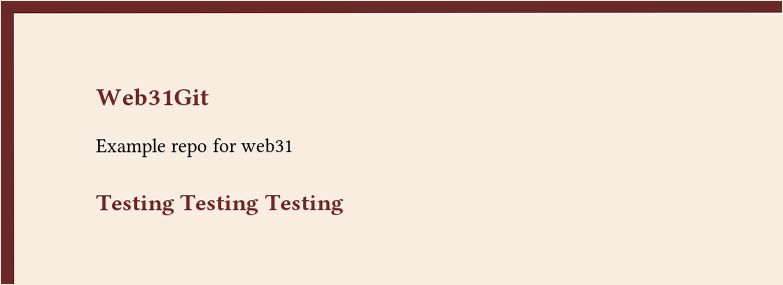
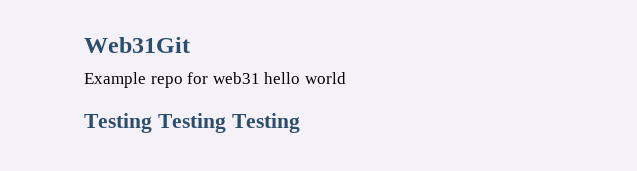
- Example repo for web31
+ Example repo for web31 hello world

